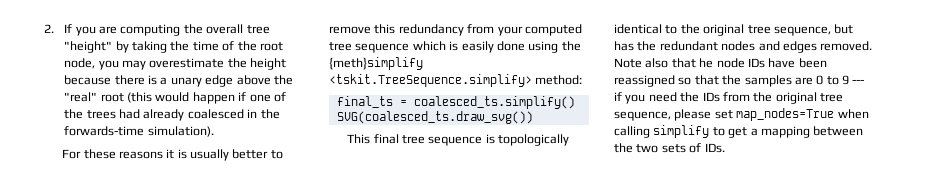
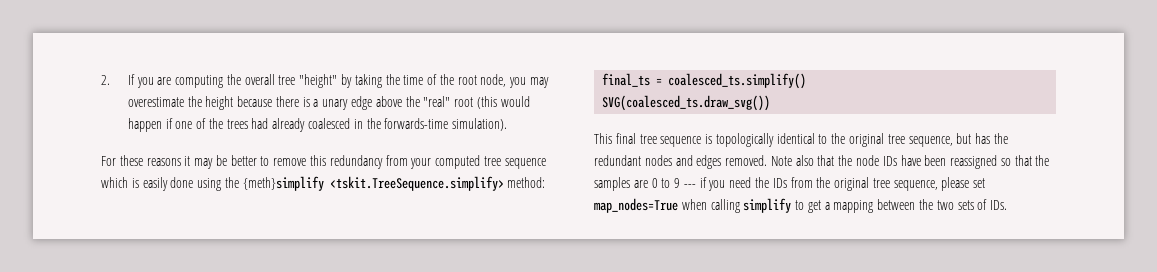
- For these reasons it is usually better to remove this redundancy from your computed tree sequence which is easily done using the {meth}simplify <tskit.TreeSequence.simplify> method:
+ For these reasons it may be better to remove this redundancy from your computed tree sequence which is easily done using the {meth}simplify <tskit.TreeSequence.simplify> method:
- Note also that he node IDs have been reassigned so that the samples are 0 to 9 --- if you need the IDs from the original tree sequence, please set map_nodes=True when calling simplify to get a mapping between the two sets of IDs.
+ Note also that the node IDs have been reassigned so that the samples are 0 to 9 --- if you need the IDs from the original tree sequence, please set map_nodes=True when calling simplify to get a mapping between the two sets of IDs.

